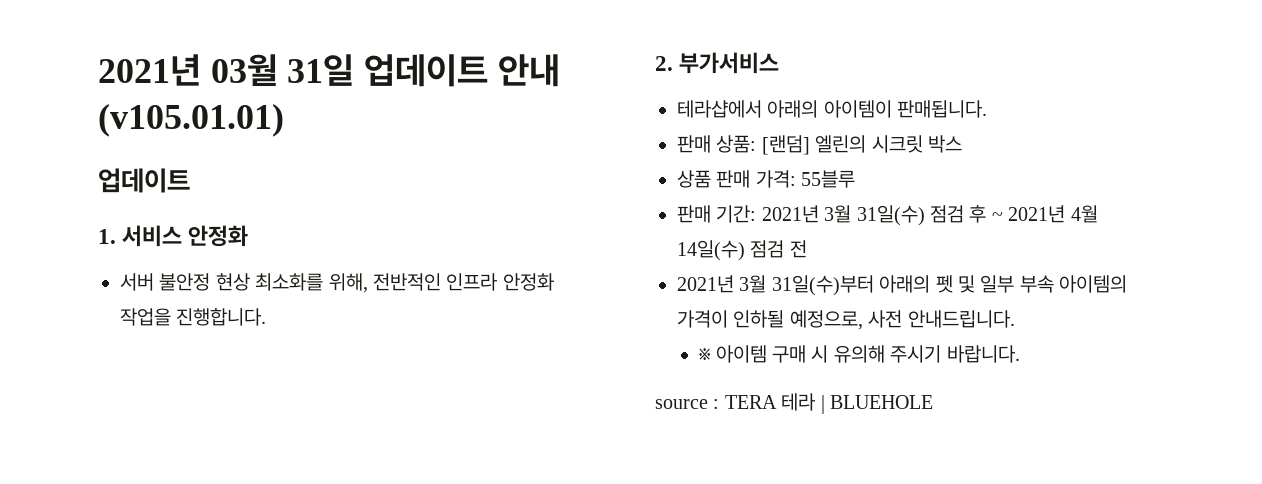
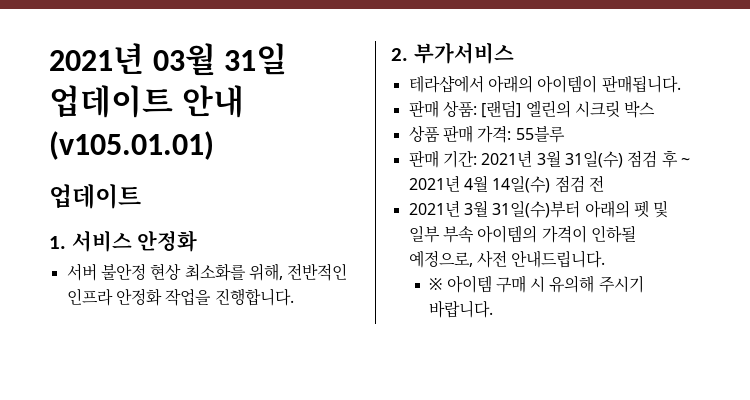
- source : TERA 테라 | BLUEHOLE

